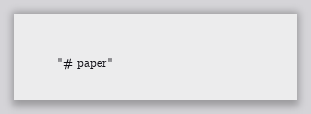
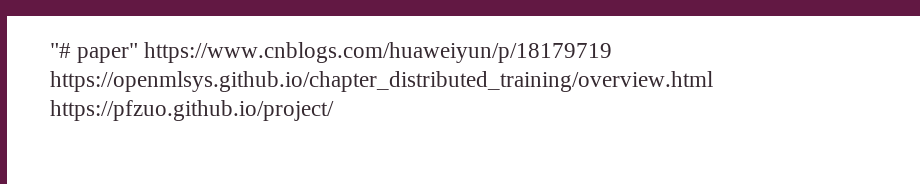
- "# paper"
+ "# paper" https://www.cnblogs.com/huaweiyun/p/18179719 https://openmlsys.github.io/chapter_distributed_training/overview.html https://pfzuo.github.io/project/

